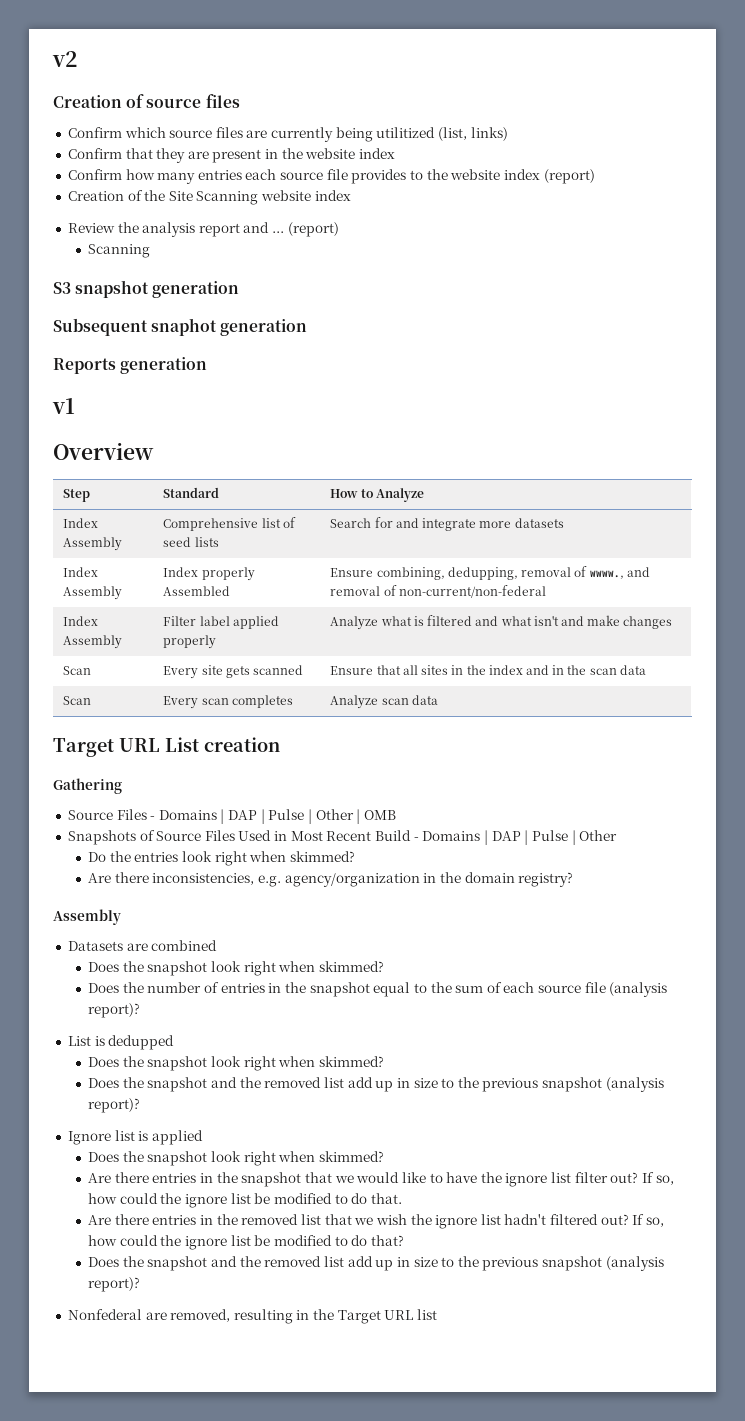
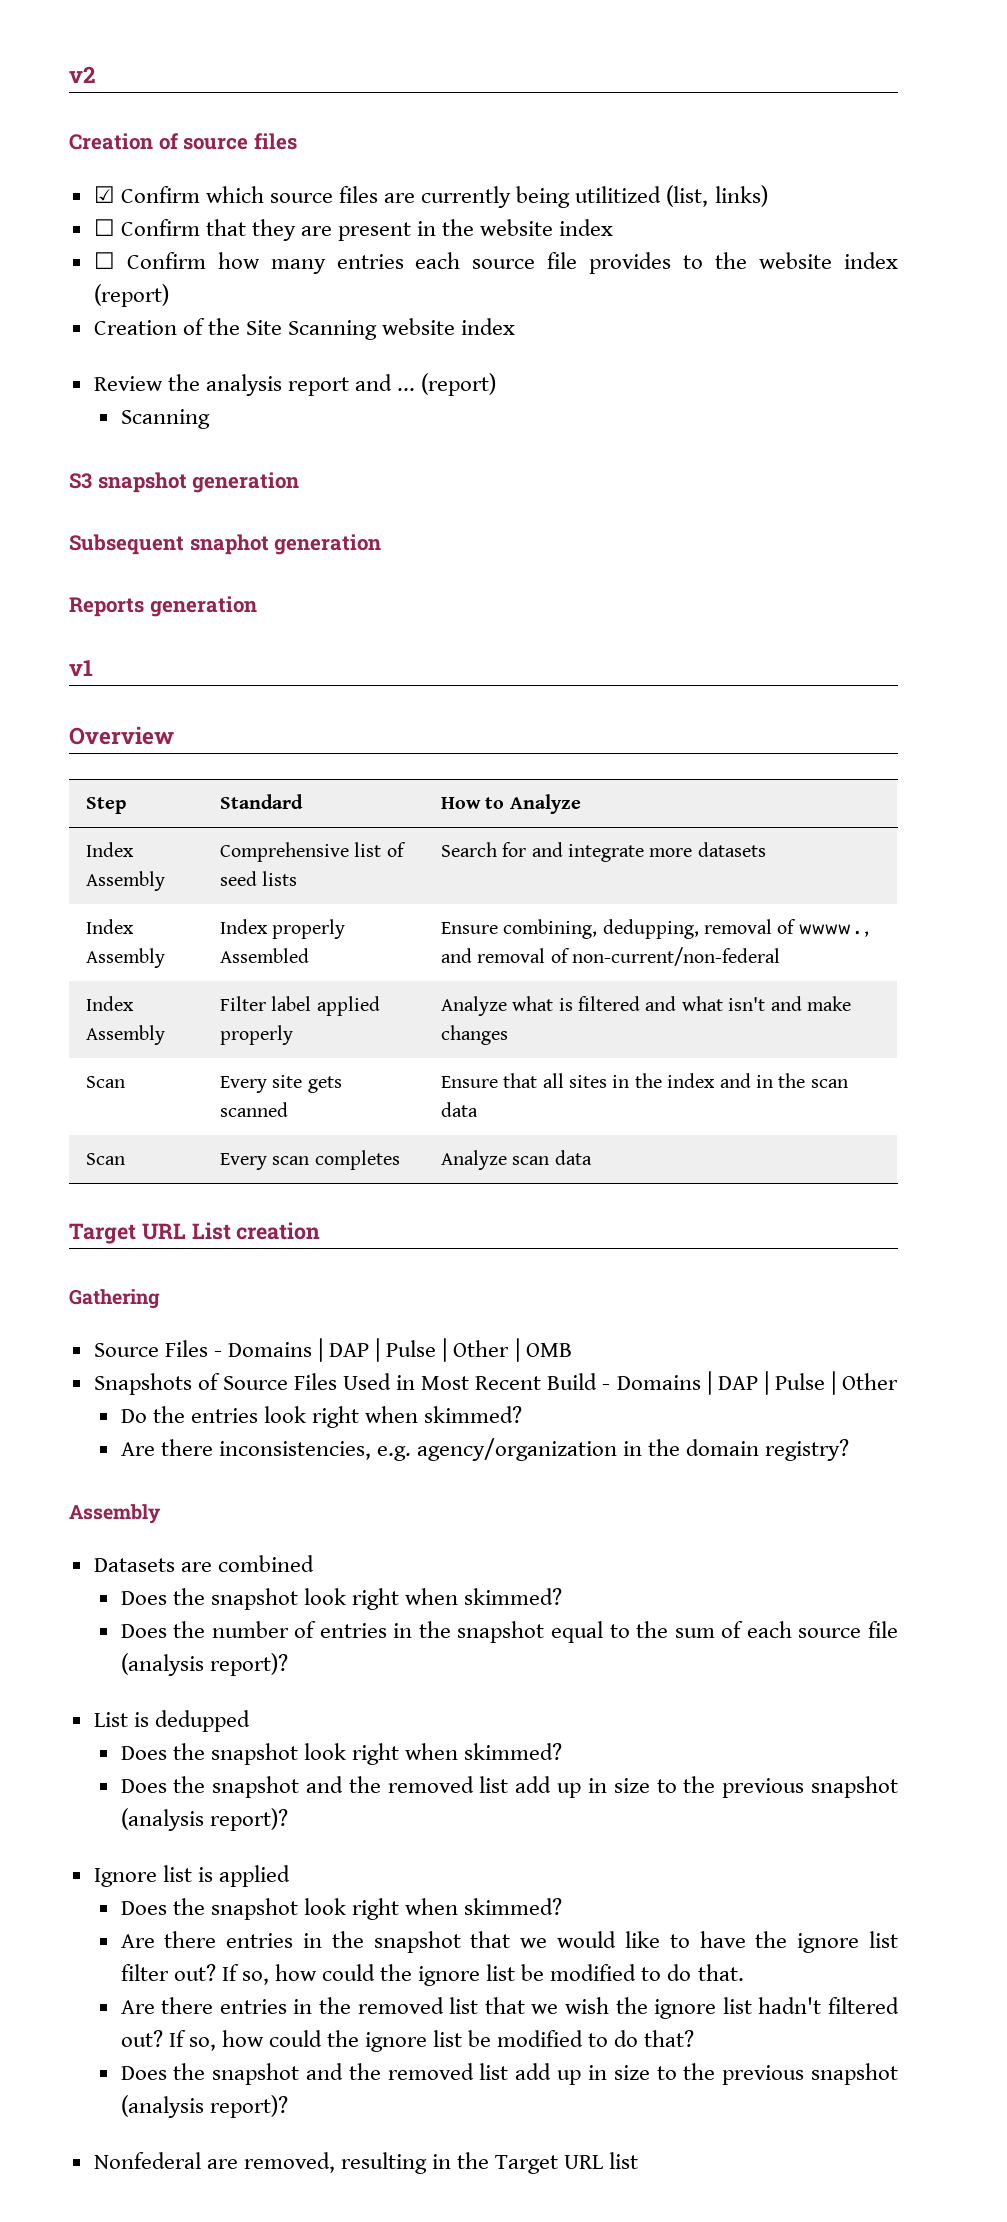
- Confirm which source files are currently being utilitized (list, links)
+ ☑ Confirm which source files are currently being utilitized (list, links)
- Confirm that they are present in the website index
+ ☐ Confirm that they are present in the website index
- Confirm how many entries each source file provides to the website index (report)
+ ☐ Confirm how many entries each source file provides to the website index (report)

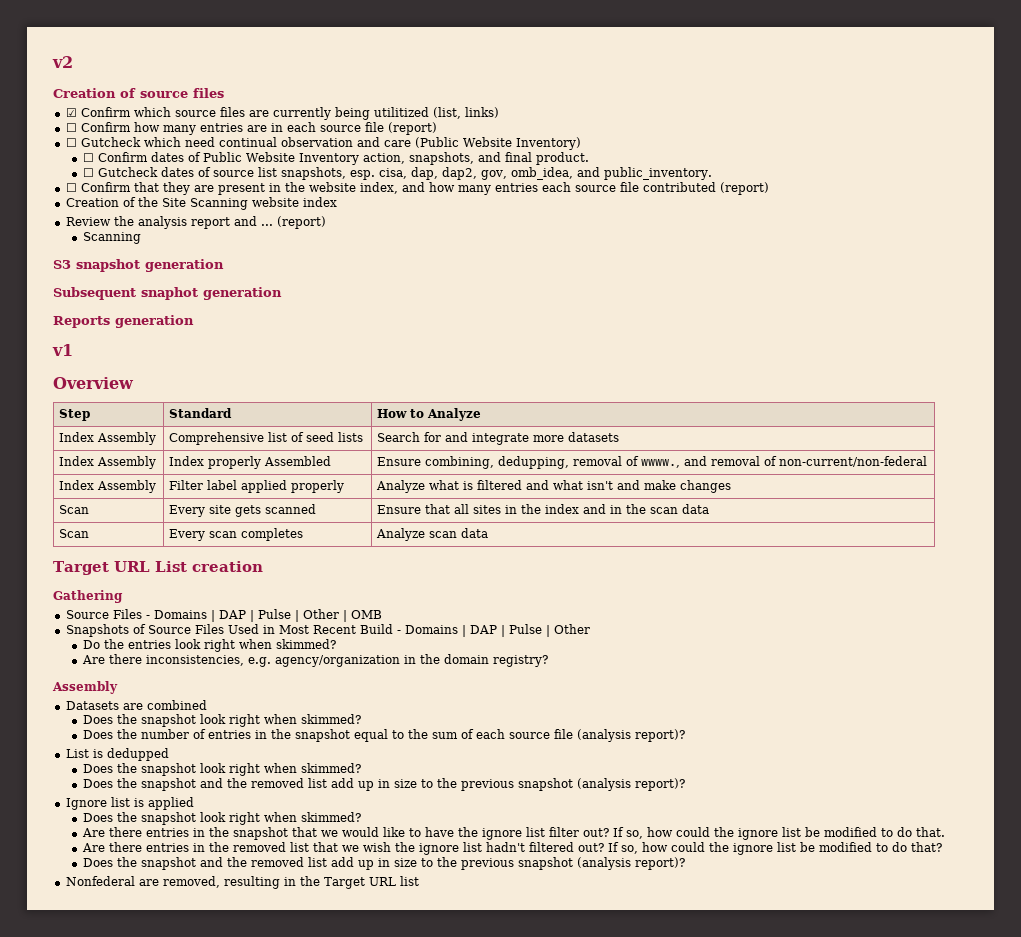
+ ☐ Confirm how many entries are in each source file (report)
+ ☐ Gutcheck which need continual observation and care (Public Website Inventory)
+ ☐ Confirm dates of Public Website Inventory action, snapshots, and final product.
+ ☐ Gutcheck dates of source list snapshots, esp. cisa, dap, dap2, gov, omb_idea, and public_inventory.
- ☐ Confirm that they are present in the website index
- ☐ Confirm how many entries each source file provides to the website index (report)
+ ☐ Confirm that they are present in the website index, and how many entries each source file contributed (report)

